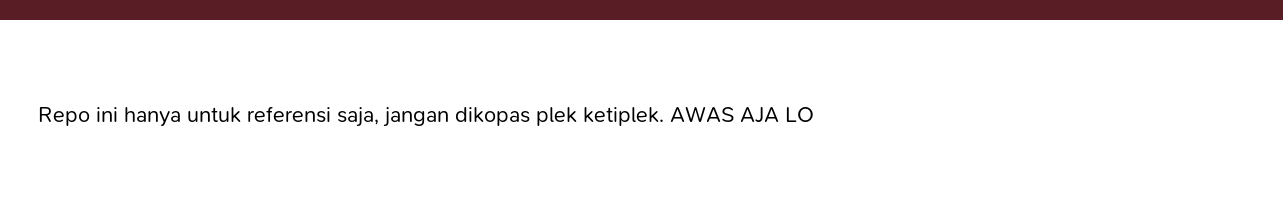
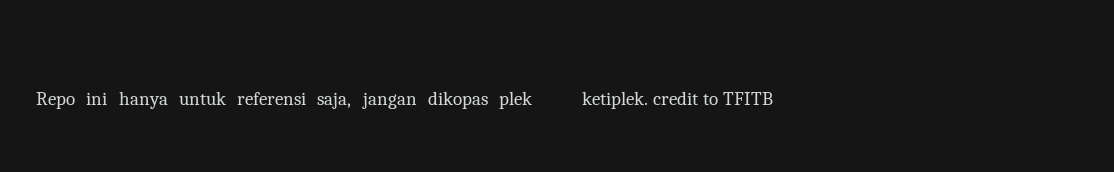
- Repo ini hanya untuk referensi saja, jangan dikopas plek ketiplek. AWAS AJA LO
+ Repo ini hanya untuk referensi saja, jangan dikopas plek ketiplek. credit to TFITB

